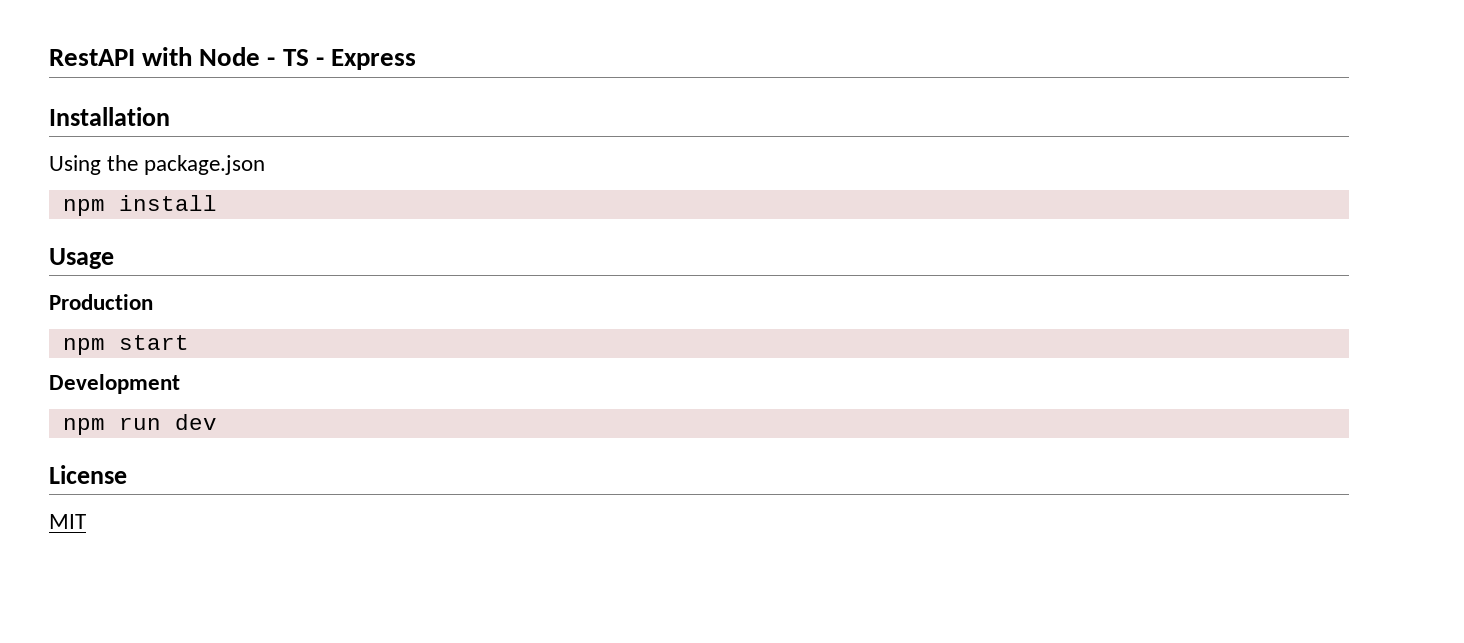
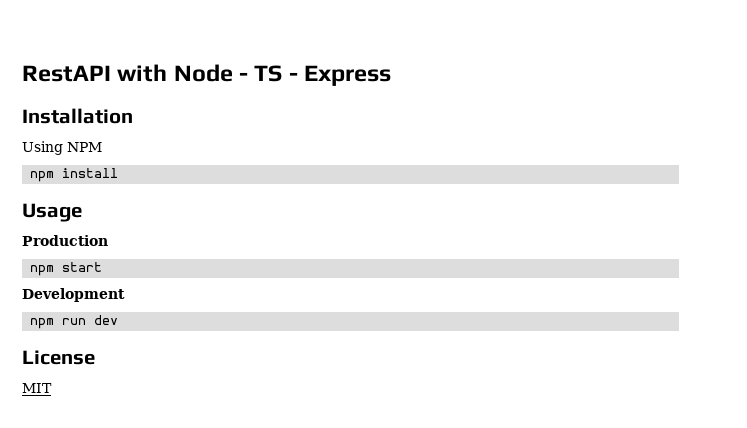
- Using the package.json
+ Using NPM

